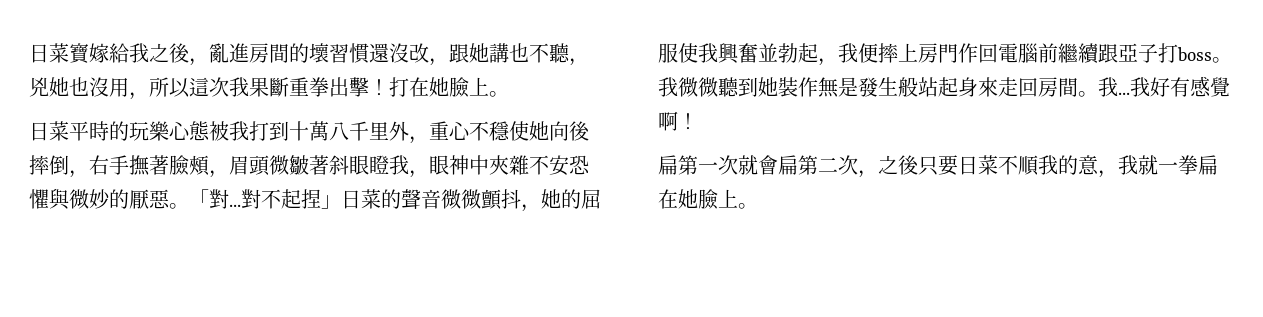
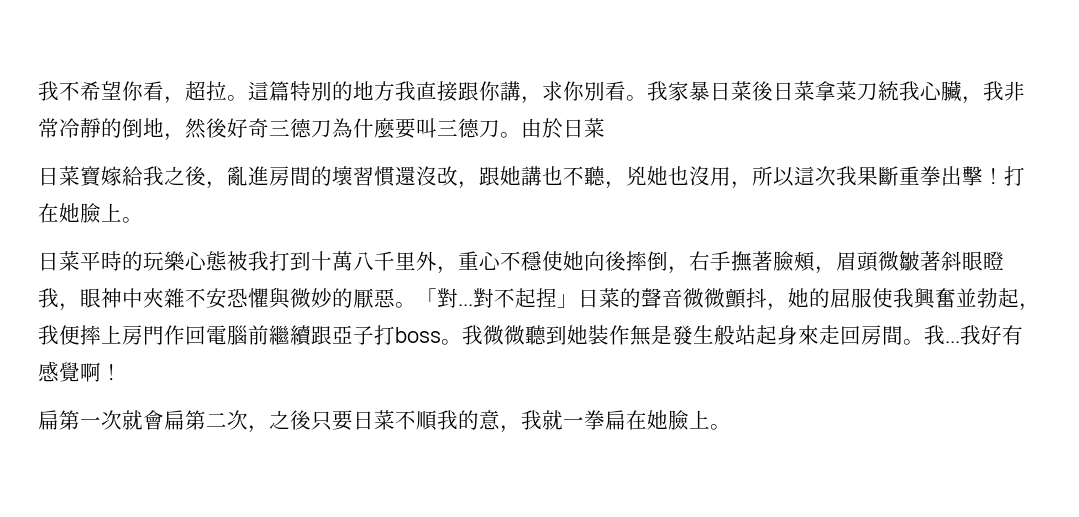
+ 我不希望你看，超拉。這篇特別的地方我直接跟你講，求你別看。我家暴日菜後日菜拿菜刀統我心臟，我非常冷靜的倒地，然後好奇三德刀為什麼要叫三德刀。由於日菜

